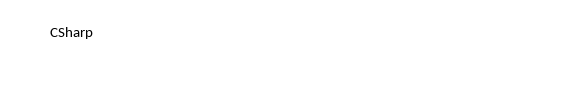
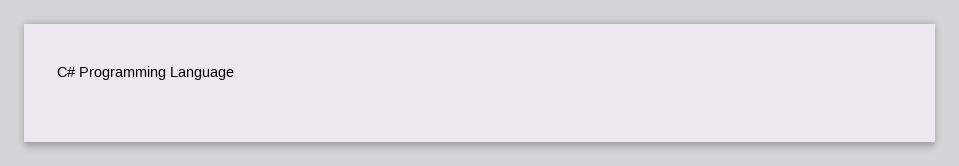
- CSharp
+ C# Programming Language

